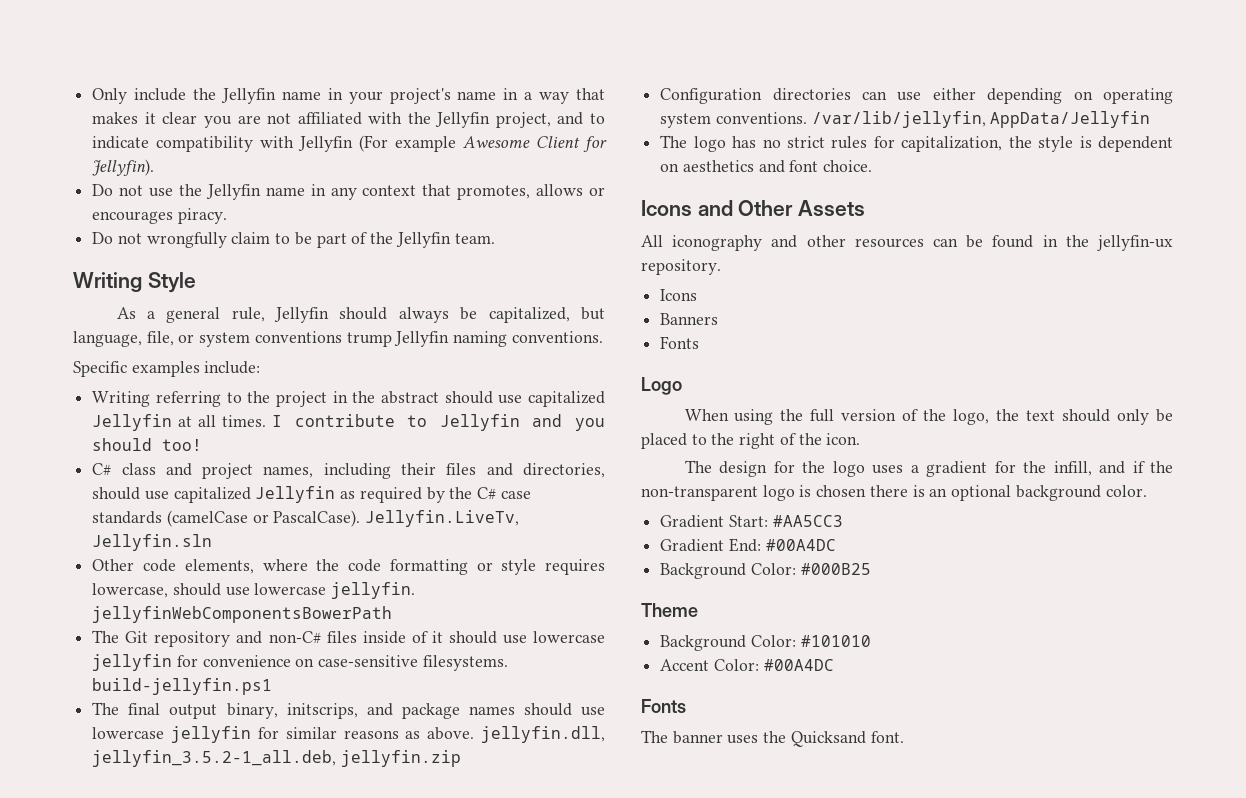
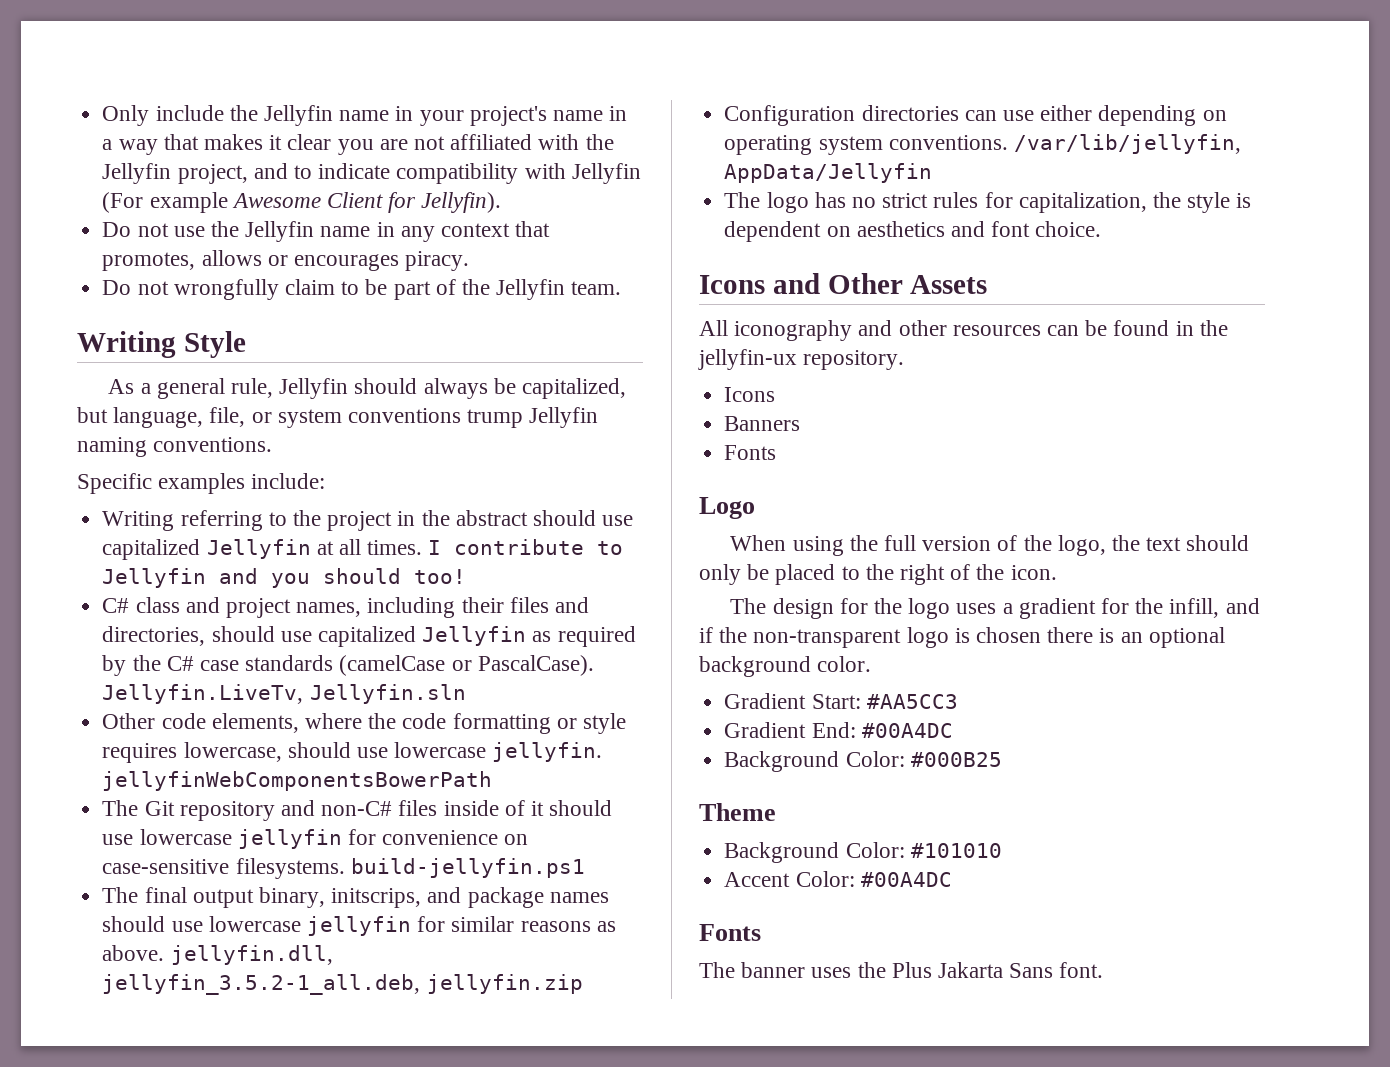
- The banner uses the Quicksand font.
+ The banner uses the Plus Jakarta Sans font.

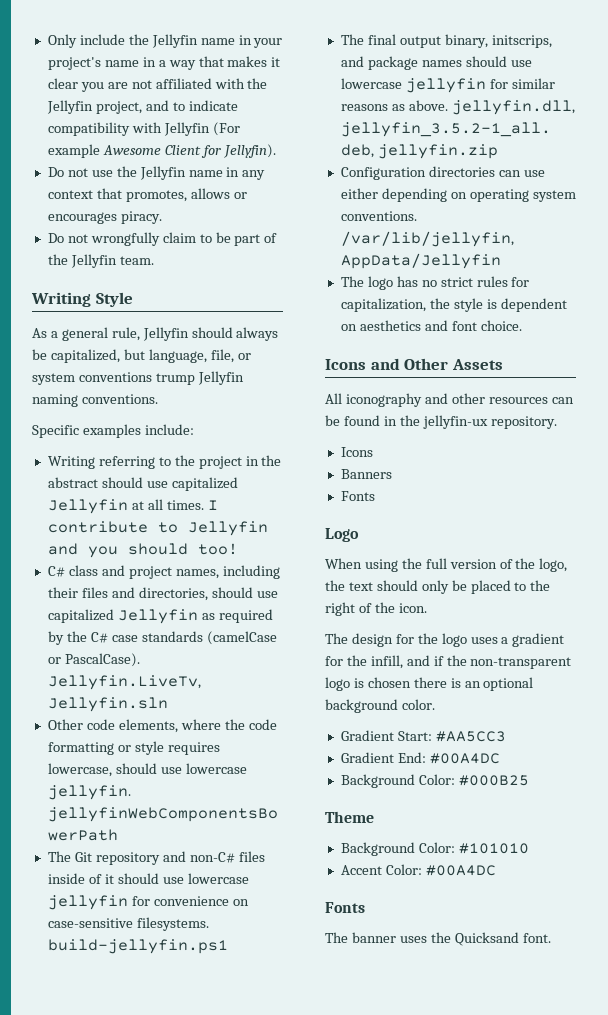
- The banner uses the Plus Jakarta Sans font.
+ The banner uses the Quicksand font.

